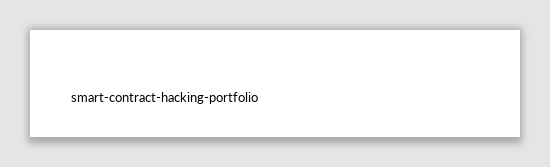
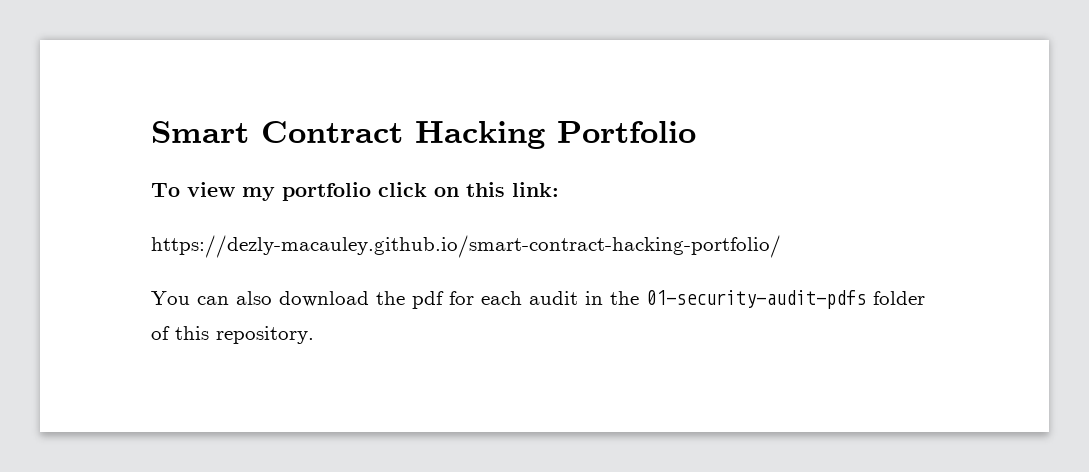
- smart-contract-hacking-portfolio
+ Smart Contract Hacking Portfolio
+ To view my portfolio click on this link:
+ https://dezly-macauley.github.io/smart-contract-hacking-portfolio/
+ You can also download the pdf for each audit in the 01-security-audit-pdfs folder of this repository.

